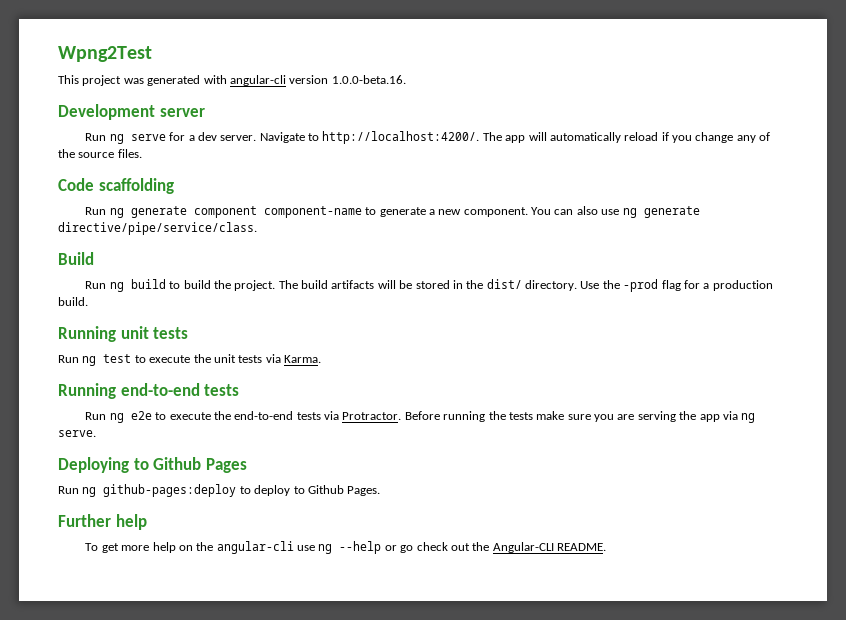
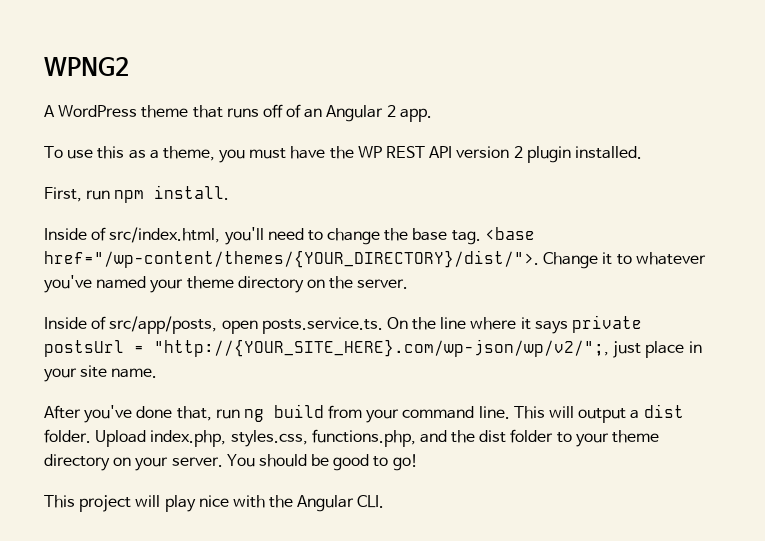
- Wpng2Test
- This project was generated with angular-cli version 1.0.0-beta.16.
- Development server
- Run ng serve for a dev server. Navigate to http://localhost:4200/. The app will automatically reload if you change any of the source files.
- Code scaffolding
- Run ng generate component component-name to generate a new component. You can also use ng generate directive/pipe/service/class.
- Build
- Run ng build to build the project. The build artifacts will be stored in the dist/ directory. Use the -prod flag for a production build.
- Running unit tests
- Run ng test to execute the unit tests via Karma.
- Running end-to-end tests
- Run ng e2e to execute the end-to-end tests via Protractor. Before running the tests make sure you are serving the app via ng serve.
- Deploying to Github Pages
- Run ng github-pages:deploy to deploy to Github Pages.
- Further help
- To get more help on the angular-cli use ng --help or go check out the Angular-CLI README.
+ WPNG2
+ A WordPress theme that runs off of an Angular 2 app.
+ To use this as a theme, you must have the WP REST API version 2 plugin installed.
+ First, run npm install.
+ Inside of src/index.html, you'll need to change the base tag. <base href="/wp-content/themes/{YOUR_DIRECTORY}/dist/">. Change it to whatever you've named your theme directory on the server.
+ Inside of src/app/posts, open posts.service.ts. On the line where it says private postsUrl = "http://{YOUR_SITE_HERE}.com/wp-json/wp/v2/";, just place in your site name.
+ After you've done that, run ng build from your command line. This will output a dist folder. Upload index.php, styles.css, functions.php, and the dist folder to your theme directory on your server. You should be good to go!
+ This project will play nice with the Angular CLI.

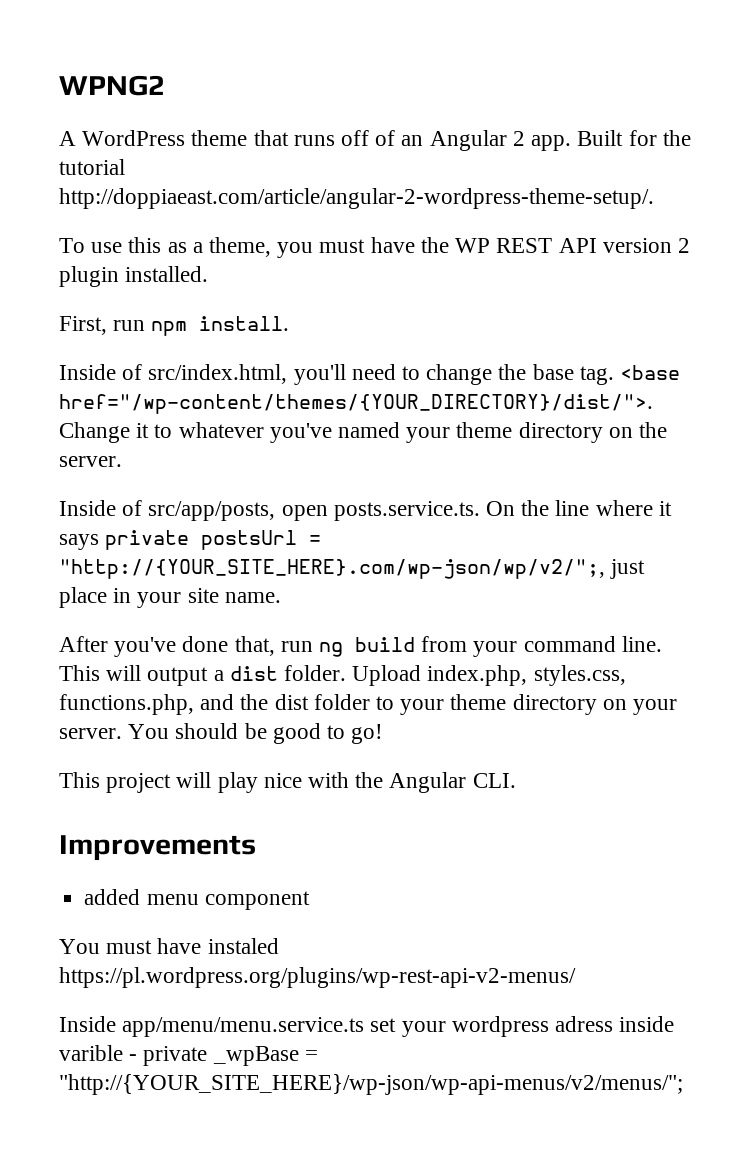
+ Built for the tutorial http://doppiaeast.com/article/angular-2-wordpress-theme-setup/.
+ Improvements
+ added menu component
+ You must have instaled https://pl.wordpress.org/plugins/wp-rest-api-v2-menus/
+ Inside app/menu/menu.service.ts set your wordpress adress inside varible - private _wpBase = "http://{YOUR_SITE_HERE}/wp-json/wp-api-menus/v2/menus/";

